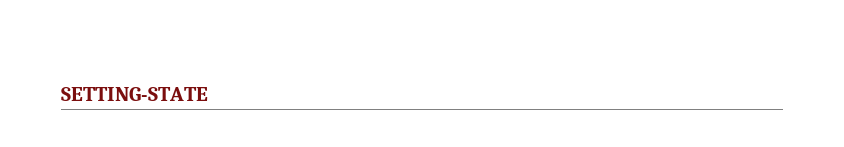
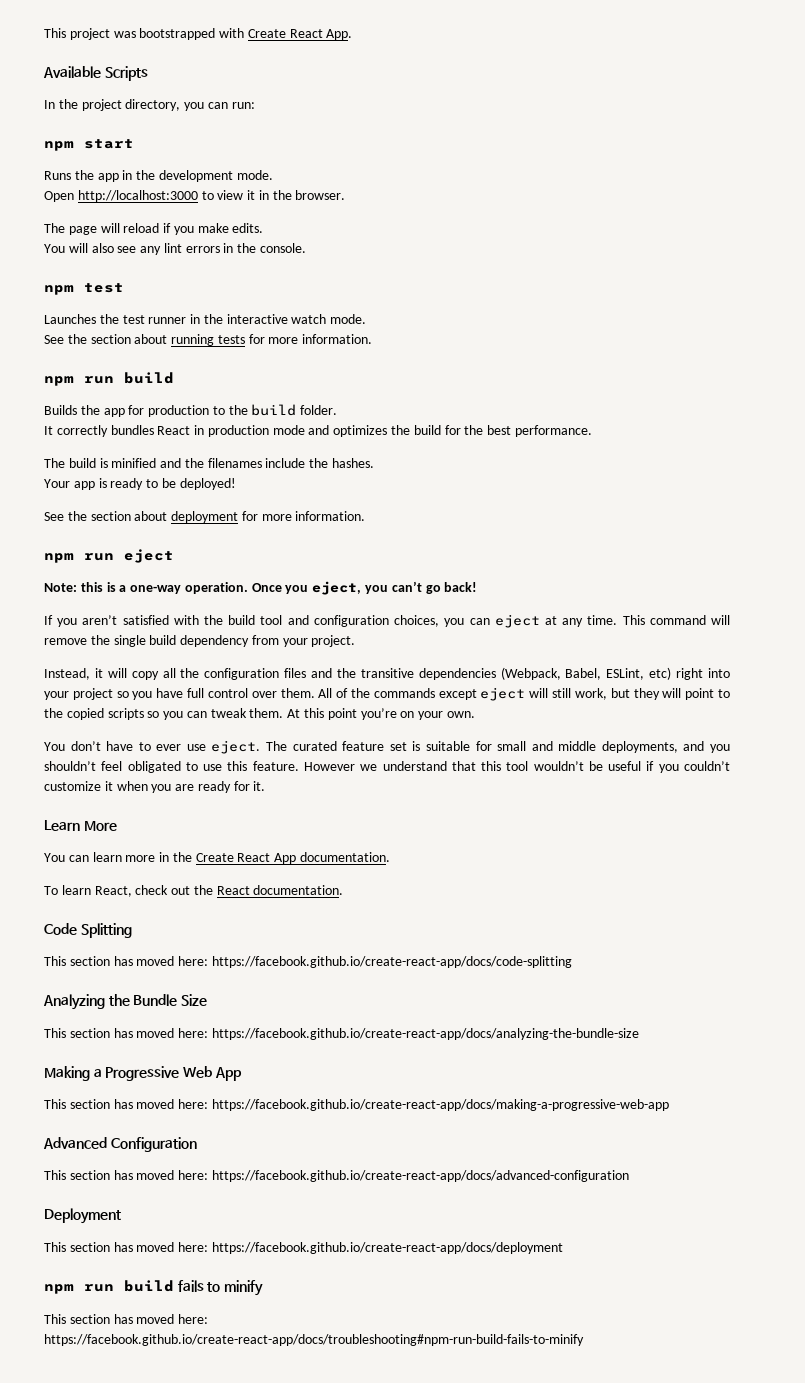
- SETTING-STATE
+ This project was bootstrapped with Create React App.
+ Available Scripts
+ In the project directory, you can run:
+ npm start
+ Runs the app in the development mode.
+ Open http://localhost:3000 to view it in the browser.
+ The page will reload if you make edits.
+ You will also see any lint errors in the console.
+ npm test
+ Launches the test runner in the interactive watch mode.
+ See the section about running tests for more information.
+ npm run build
+ Builds the app for production to the build folder.
+ It correctly bundles React in production mode and optimizes the build for the best performance.
+ The build is minified and the filenames include the hashes.
+ Your app is ready to be deployed!
+ See the section about deployment for more information.
+ npm run eject
+ Note: this is a one-way operation. Once you eject, you can’t go back!
+ If you aren’t satisfied with the build tool and configuration choices, you can eject at any time. This command will remove the single build dependency from your project.
+ Instead, it will copy all the configuration files and the transitive dependencies (Webpack, Babel, ESLint, etc) right into your project so you have full control over them. All of the commands except eject will still work, but they will point to the copied scripts so you can tweak them. At this point you’re on your own.
+ You don’t have to ever use eject. The curated feature set is suitable for small and middle deployments, and you shouldn’t feel obligated to use this feature. However we understand that this tool wouldn’t be useful if you couldn’t customize it when you are ready for it.
+ Learn More
+ You can learn more in the Create React App documentation.
+ To learn React, check out the React documentation.
+ Code Splitting
+ This section has moved here: https://facebook.github.io/create-react-app/docs/code-splitting
+ Analyzing the Bundle Size
+ This section has moved here: https://facebook.github.io/create-react-app/docs/analyzing-the-bundle-size
+ Making a Progressive Web App
+ This section has moved here: https://facebook.github.io/create-react-app/docs/making-a-progressive-web-app
+ Advanced Configuration
+ This section has moved here: https://facebook.github.io/create-react-app/docs/advanced-configuration
+ Deployment
+ This section has moved here: https://facebook.github.io/create-react-app/docs/deployment
+ npm run build fails to minify
+ This section has moved here: https://facebook.github.io/create-react-app/docs/troubleshooting#npm-run-build-fails-to-minify

